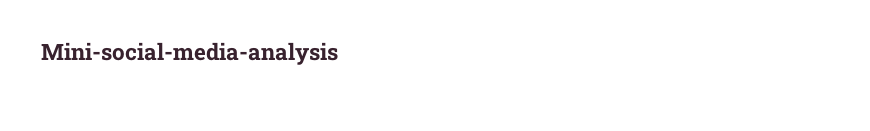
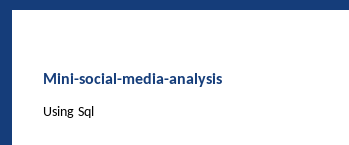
+ Using Sql

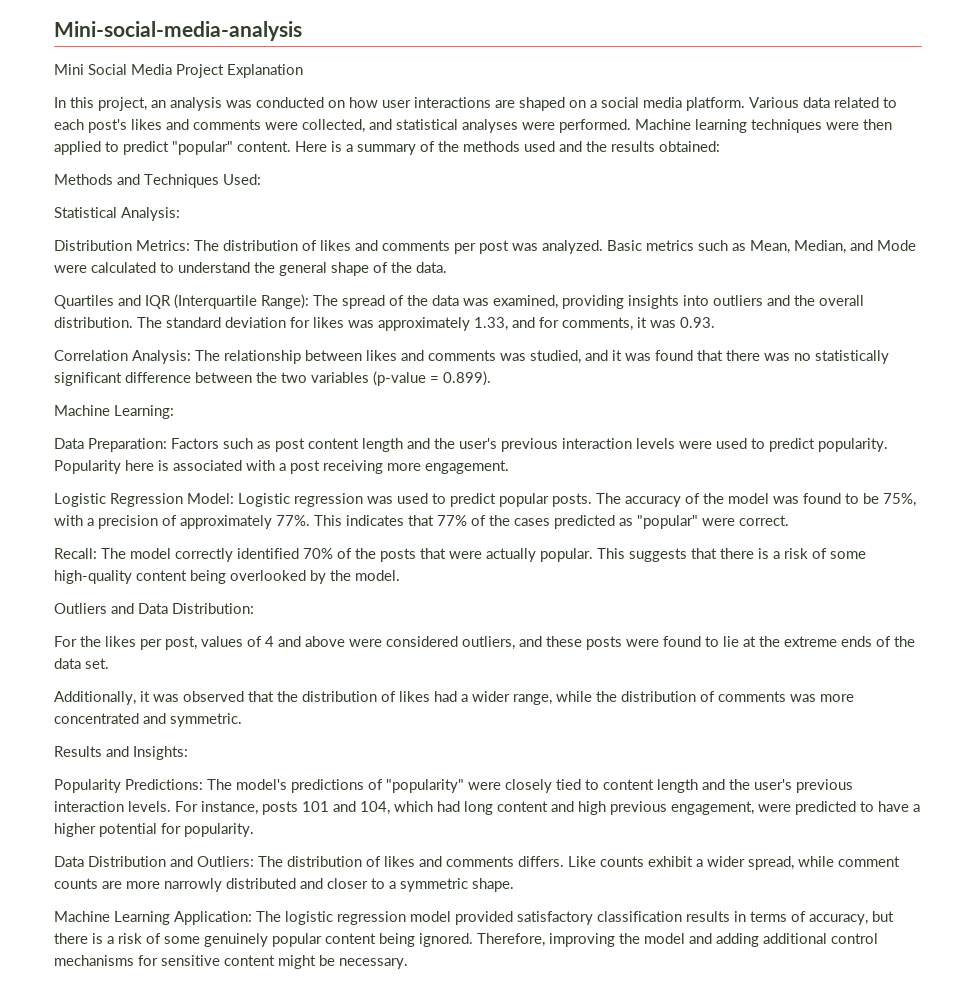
- Using Sql
+ Mini Social Media Project Explanation
+ In this project, an analysis was conducted on how user interactions are shaped on a social media platform. Various data related to each post's likes and comments were collected, and statistical analyses were performed. Machine learning techniques were then applied to predict "popular" content. Here is a summary of the methods used and the results obtained:
+ Methods and Techniques Used:
+ Statistical Analysis:
+ Distribution Metrics: The distribution of likes and comments per post was analyzed. Basic metrics such as Mean, Median, and Mode were calculated to understand the general shape of the data.
+ Quartiles and IQR (Interquartile Range): The spread of the data was examined, providing insights into outliers and the overall distribution. The standard deviation for likes was approximately 1.33, and for comments, it was 0.93.
+ Correlation Analysis: The relationship between likes and comments was studied, and it was found that there was no statistically significant difference between the two variables (p-value = 0.899).
+ Machine Learning:
+ Data Preparation: Factors such as post content length and the user's previous interaction levels were used to predict popularity. Popularity here is associated with a post receiving more engagement.
+ Logistic Regression Model: Logistic regression was used to predict popular posts. The accuracy of the model was found to be 75%, with a precision of approximately 77%. This indicates that 77% of the cases predicted as "popular" were correct.
+ Recall: The model correctly identified 70% of the posts that were actually popular. This suggests that there is a risk of some high-quality content being overlooked by the model.
+ Outliers and Data Distribution:
+ For the likes per post, values of 4 and above were considered outliers, and these posts were found to lie at the extreme ends of the data set.
+ Additionally, it was observed that the distribution of likes had a wider range, while the distribution of comments was more concentrated and symmetric.
+ Results and Insights:
+ Popularity Predictions: The model's predictions of "popularity" were closely tied to content length and the user's previous interaction levels. For instance, posts 101 and 104, which had long content and high previous engagement, were predicted to have a higher potential for popularity.
+ Data Distribution and Outliers: The distribution of likes and comments differs. Like counts exhibit a wider spread, while comment counts are more narrowly distributed and closer to a symmetric shape.
+ Machine Learning Application: The logistic regression model provided satisfactory classification results in terms of accuracy, but there is a risk of some genuinely popular content being ignored. Therefore, improving the model and adding additional control mechanisms for sensitive content might be necessary.

